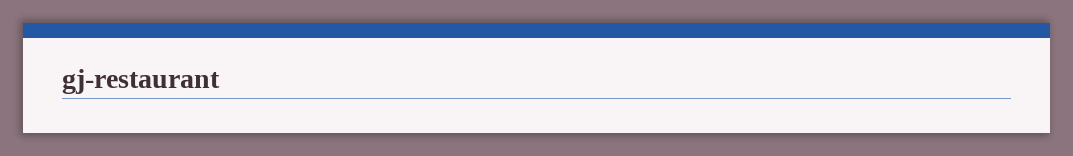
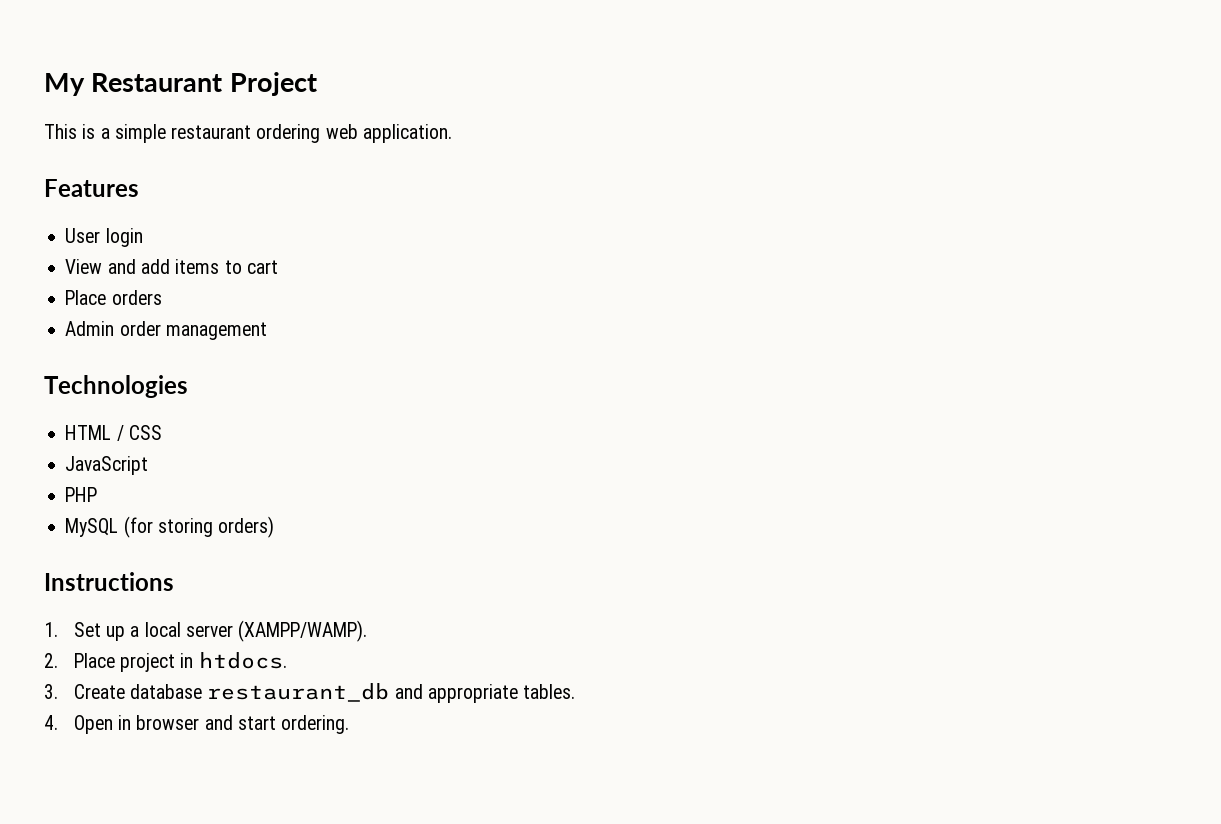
- gj-restaurant
+ My Restaurant Project
+ This is a simple restaurant ordering web application.
+ Features
+ User login
+ View and add items to cart
+ Place orders
+ Admin order management
+ Technologies
+ HTML / CSS
+ JavaScript
+ PHP
+ MySQL (for storing orders)
+ Instructions
+ 1. Set up a local server (XAMPP/WAMP).
+ 2. Place project in htdocs.
+ 3. Create database restaurant_db and appropriate tables.
+ 4. Open in browser and start ordering.

